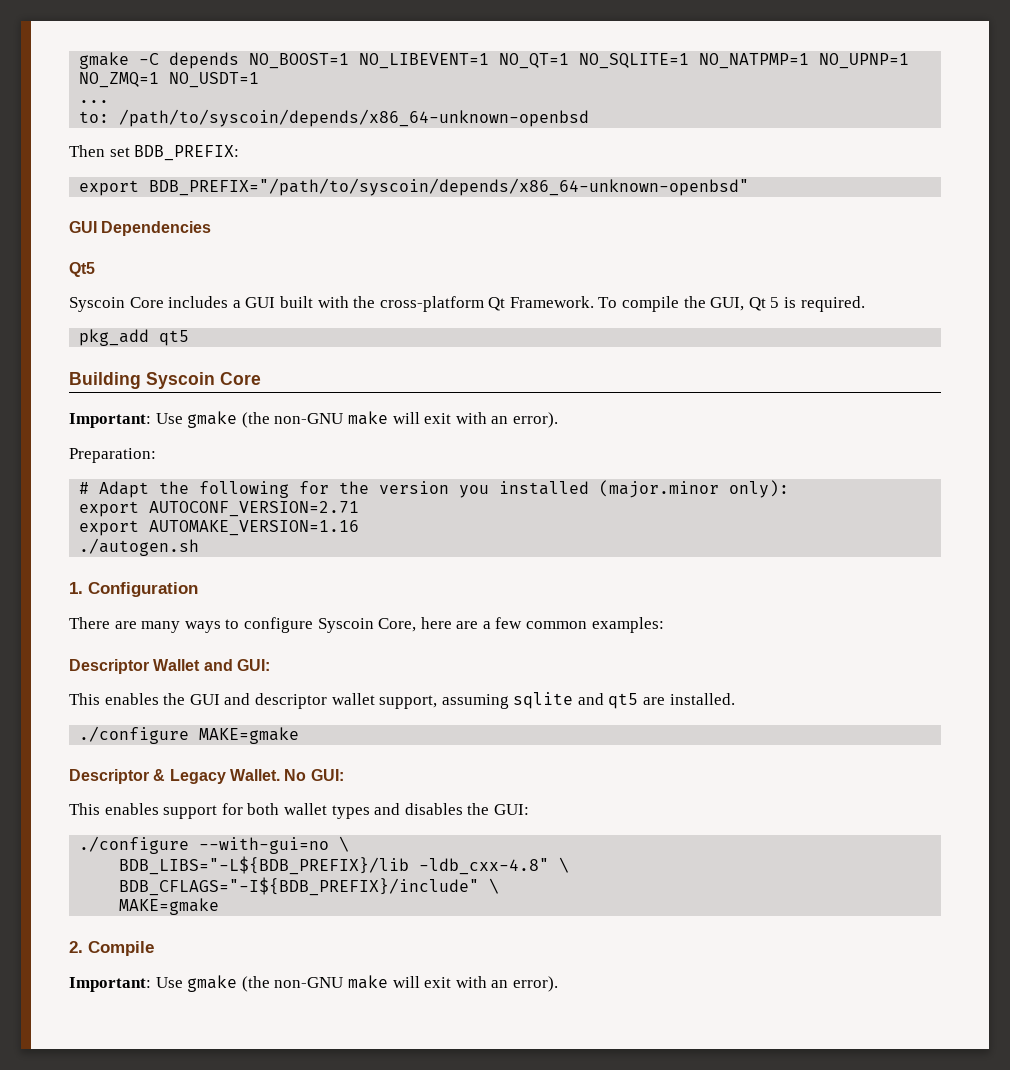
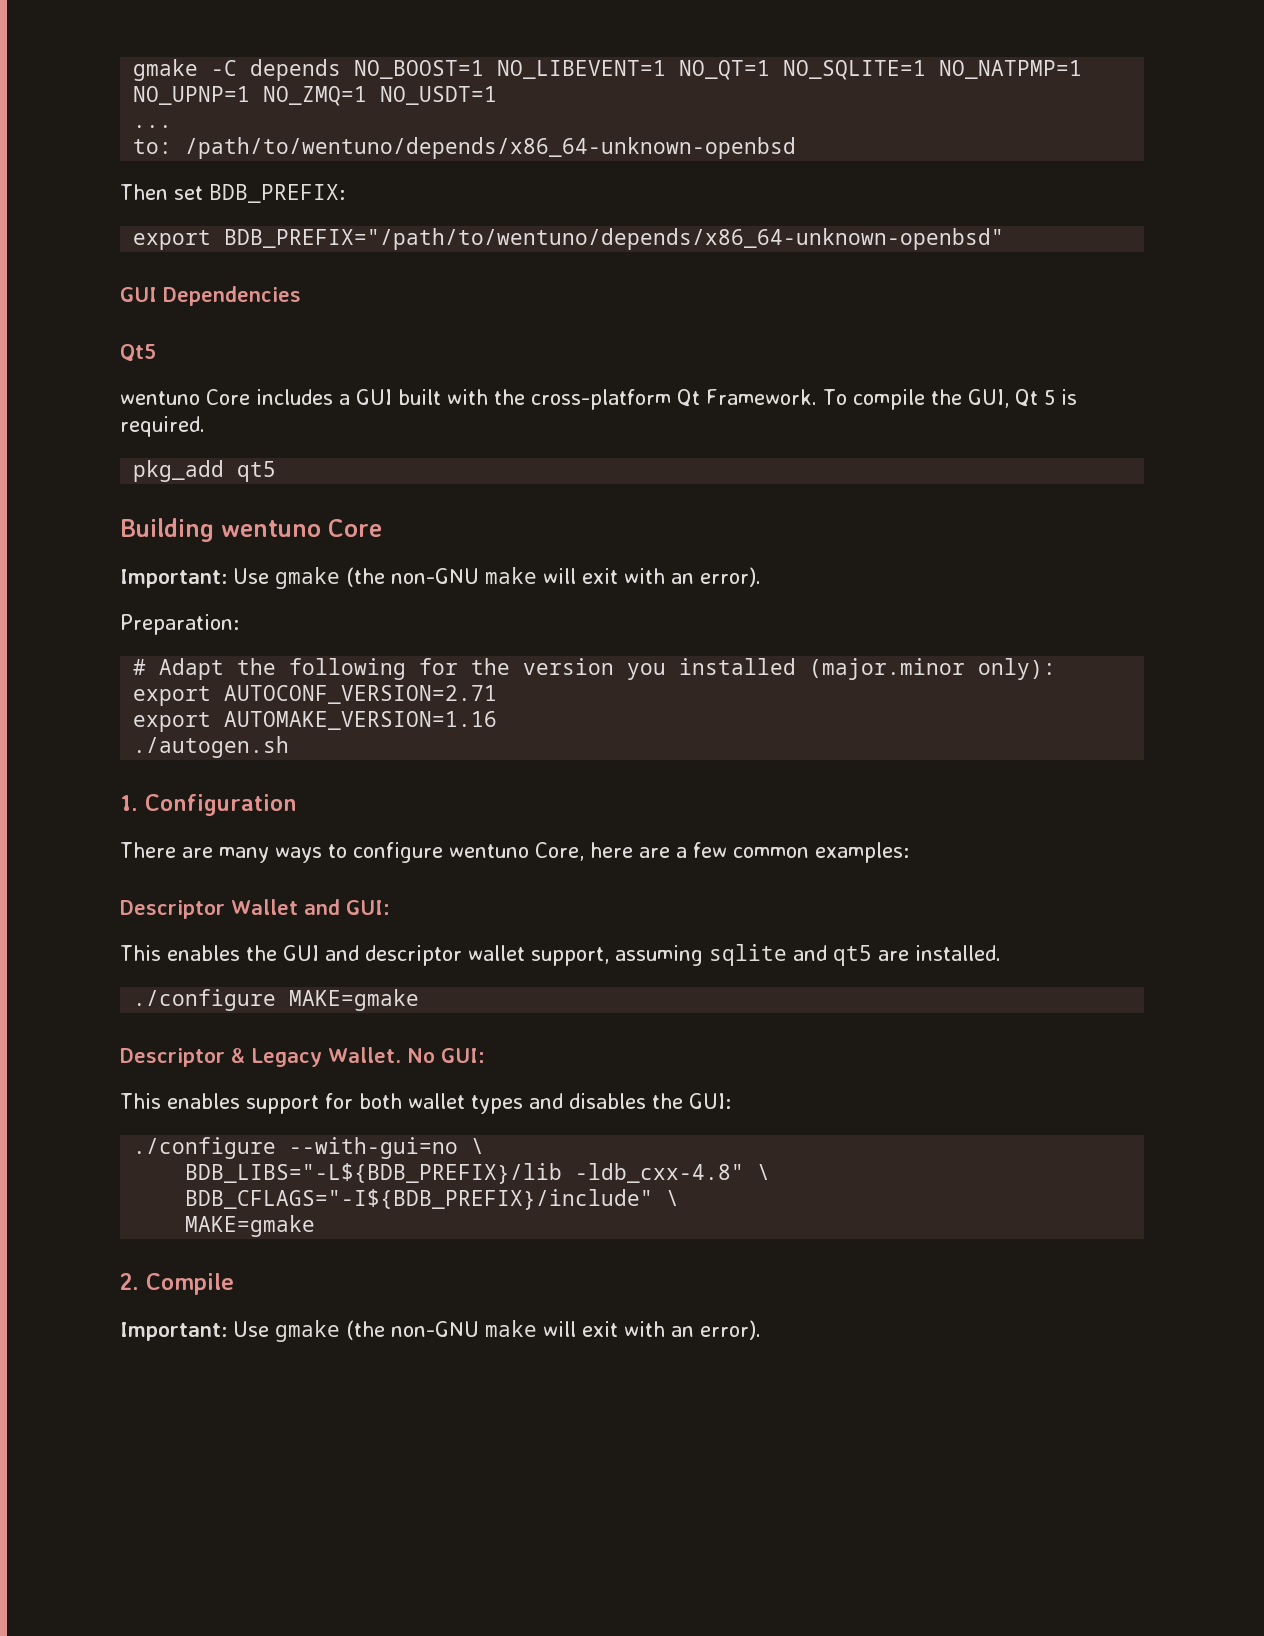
- to: /path/to/syscoin/depends/x86_64-unknown-openbsd
+ to: /path/to/wentuno/depends/x86_64-unknown-openbsd
- export BDB_PREFIX="/path/to/syscoin/depends/x86_64-unknown-openbsd"
+ export BDB_PREFIX="/path/to/wentuno/depends/x86_64-unknown-openbsd"
- Syscoin Core includes a GUI built with the cross-platform Qt Framework.
+ wentuno Core includes a GUI built with the cross-platform Qt Framework.
- Building Syscoin Core
+ Building wentuno Core
- There are many ways to configure Syscoin Core, here are a few common examples:
+ There are many ways to configure wentuno Core, here are a few common examples:

